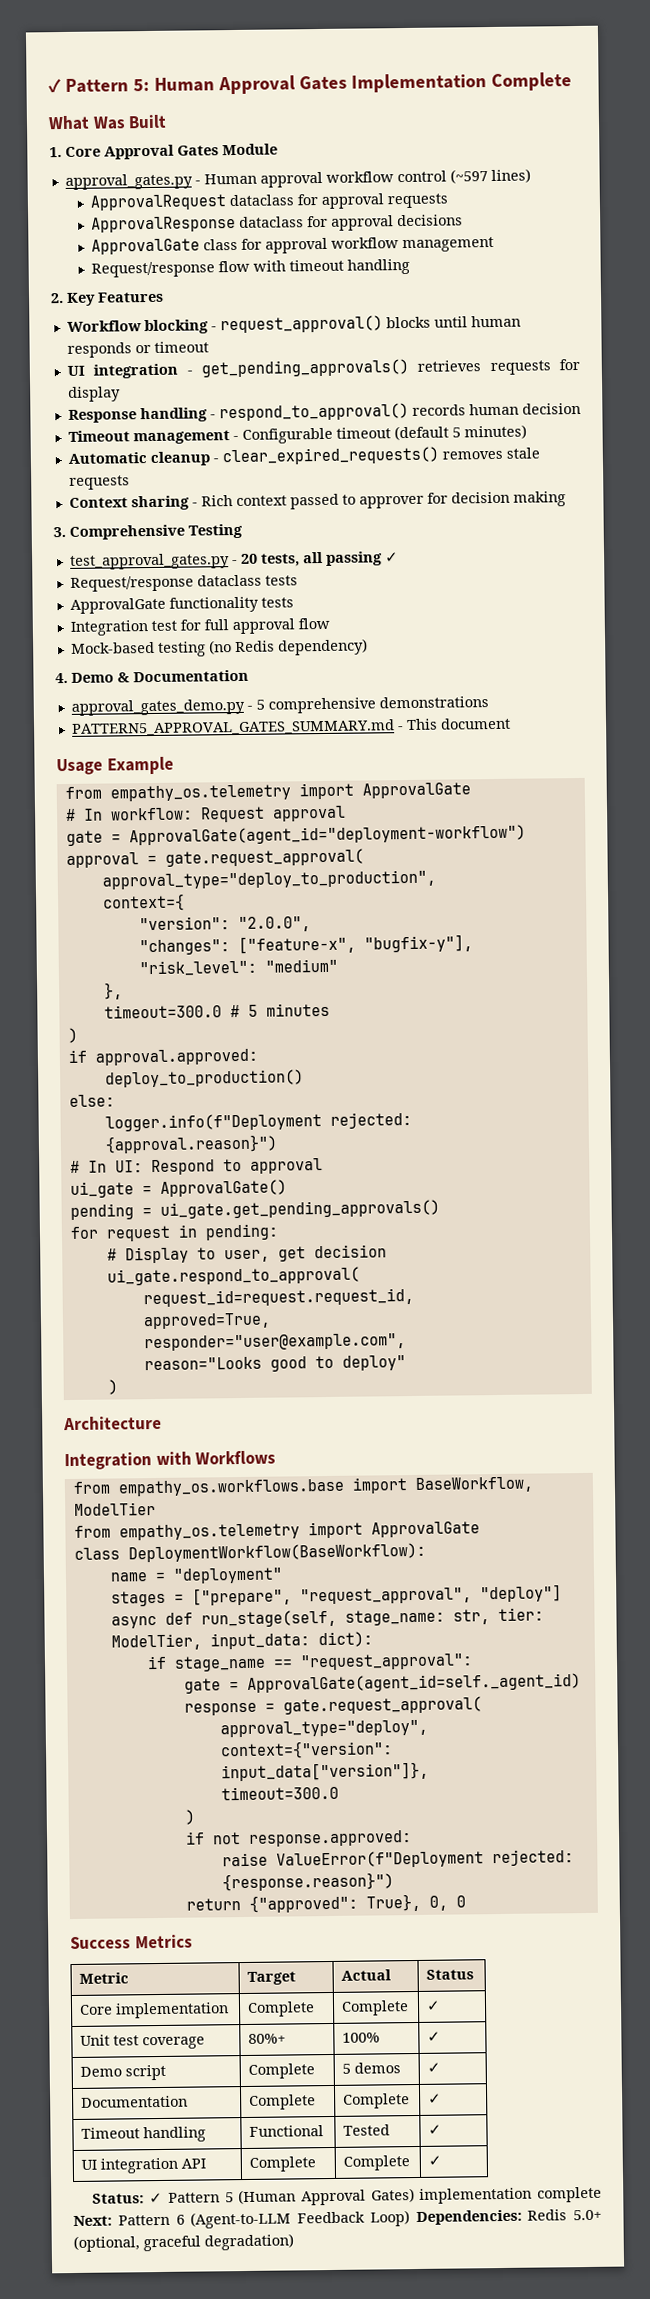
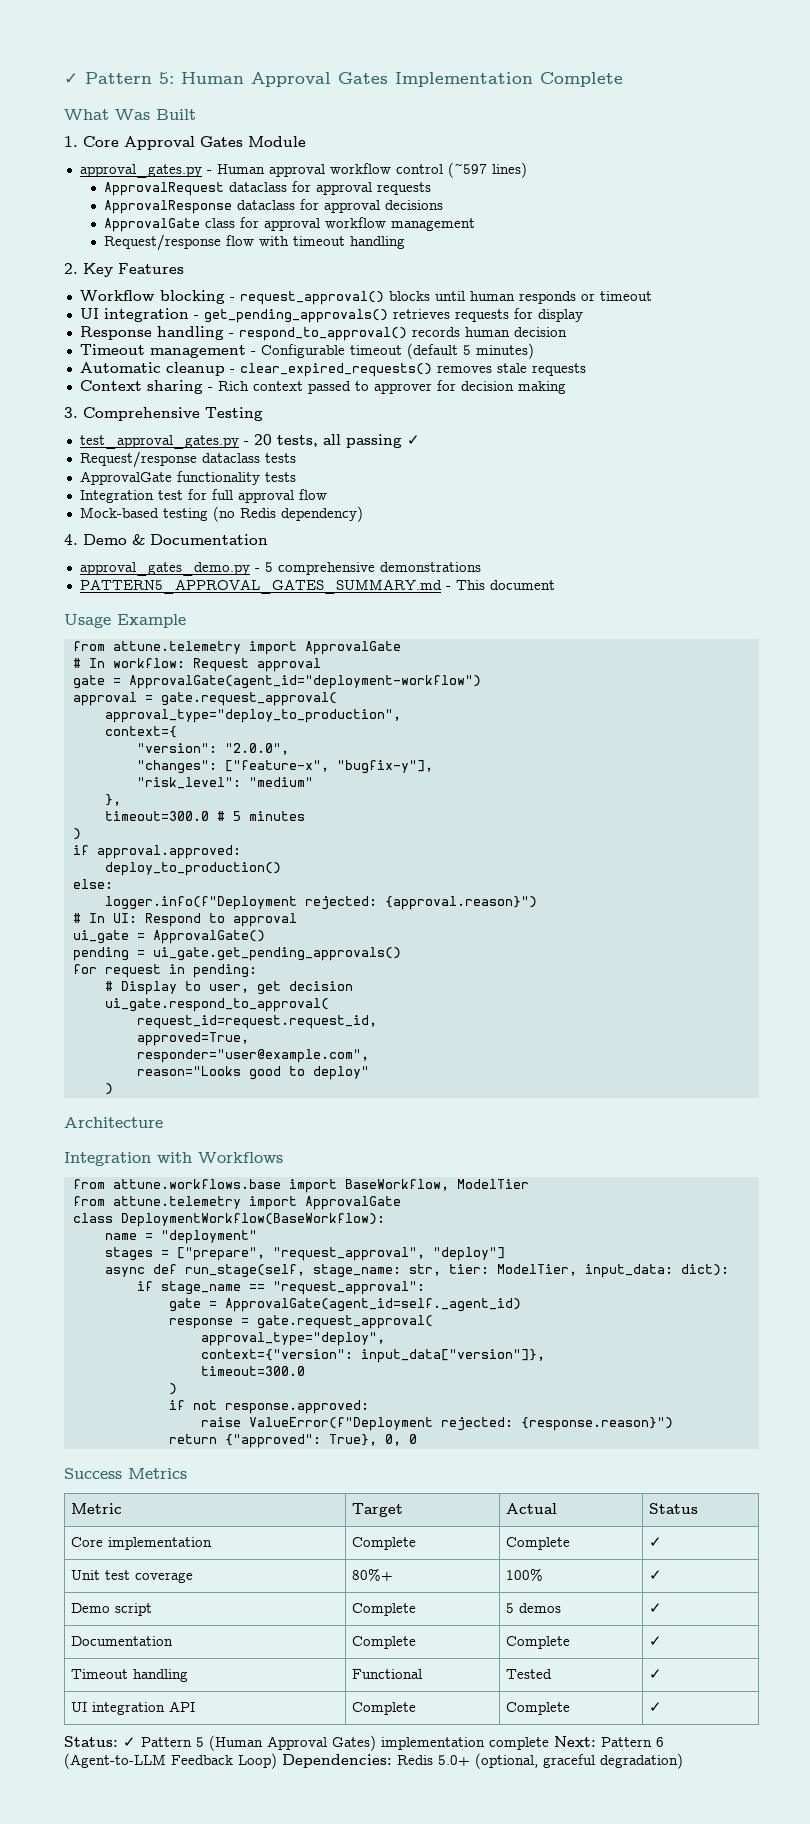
  Usage Example
- from empathy_os.telemetry import ApprovalGate
+ from attune.telemetry import ApprovalGate
- from empathy_os.workflows.base import BaseWorkflow, ModelTier
- from empathy_os.telemetry import ApprovalGate
+ from attune.workflows.base import BaseWorkflow, ModelTier
+ from attune.telemetry import ApprovalGate

